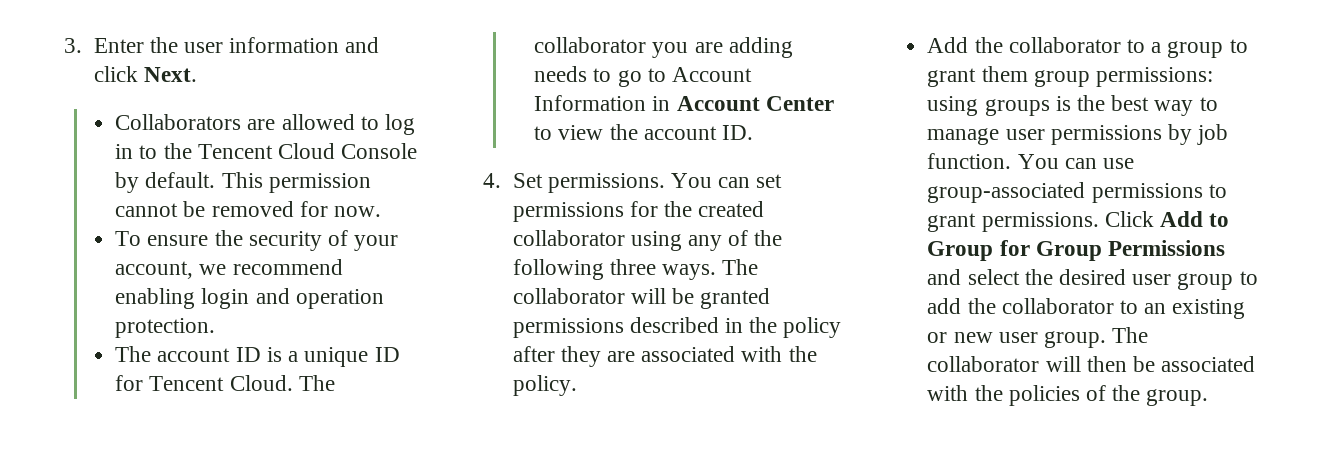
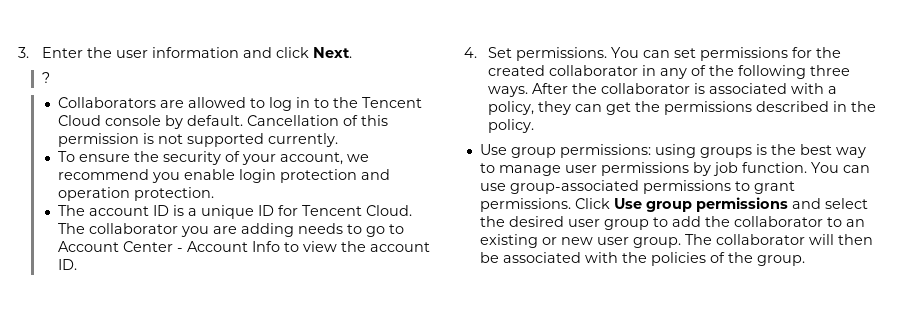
+ ?
- Collaborators are allowed to log in to the Tencent Cloud Console by default.
+ Collaborators are allowed to log in to the Tencent Cloud console by default.
- This permission cannot be removed for now.
+ Cancellation of this permission is not supported currently.
- To ensure the security of your account, we recommend enabling login and operation protection.
+ To ensure the security of your account, we recommend you enable login protection and operation protection.
- The collaborator you are adding needs to go to Account Information in Account Center to view the account ID.
+ The collaborator you are adding needs to go to Account Center - Account Info to view the account ID.
- You can set permissions for the created collaborator using any of the following three ways.
+ You can set permissions for the created collaborator in any of the following three ways.
- The collaborator will be granted permissions described in the policy after they are associated with the policy.
- Add the collaborator to a group to grant them group permissions: using groups is the best way to manage user permissions by job function.
+ After the collaborator is associated with a policy, they can get the permissions described in the policy.
+ Use group permissions: using groups is the best way to manage user permissions by job function.
- Click Add to Group for Group Permissions and select the desired user group to add the collaborator to an existing or new user group.
+ Click Use group permissions and select the desired user group to add the collaborator to an existing or new user group.

